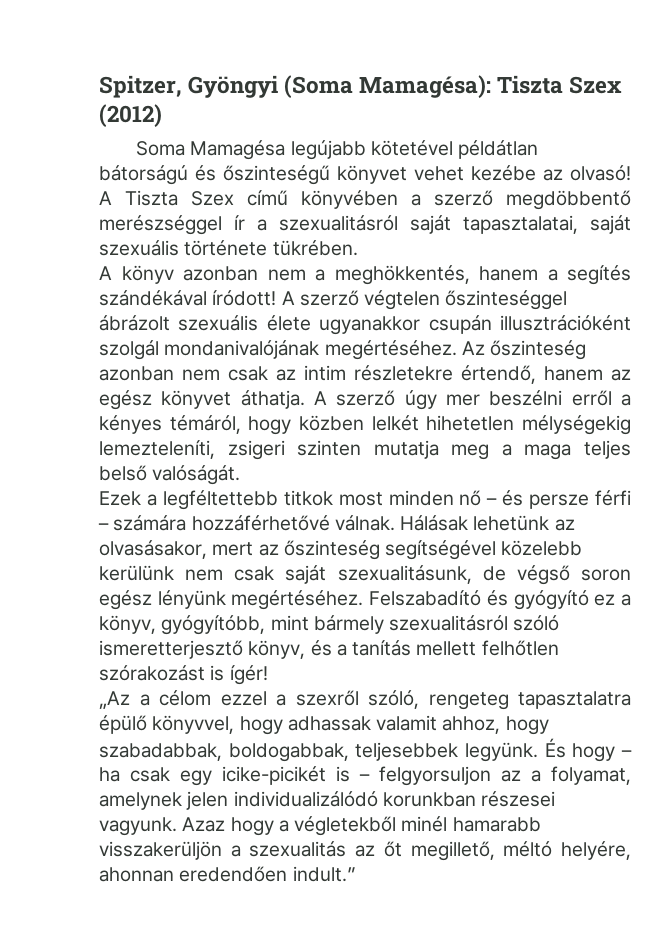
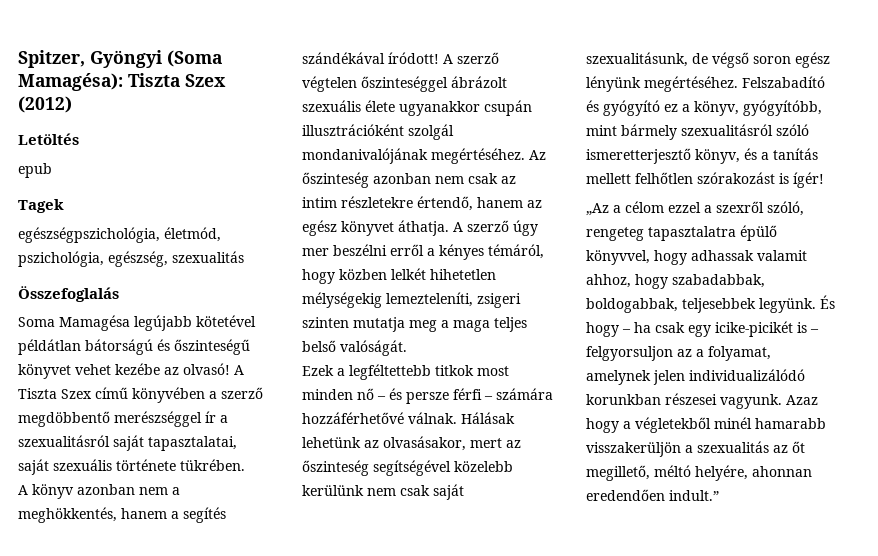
+ Letöltés
+ epub
+ Tagek
+ egészségpszichológia, életmód, pszichológia, egészség, szexualitás
+ Összefoglalás

